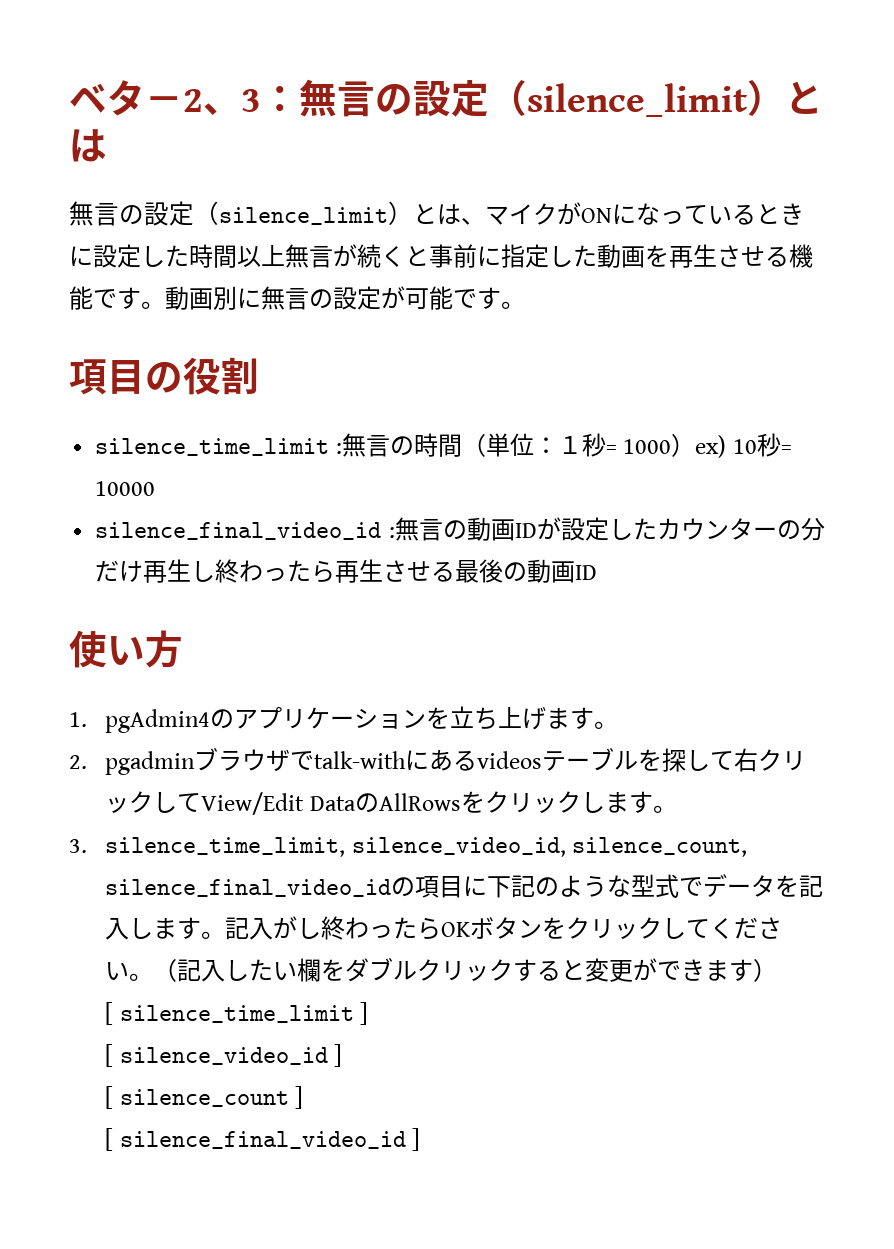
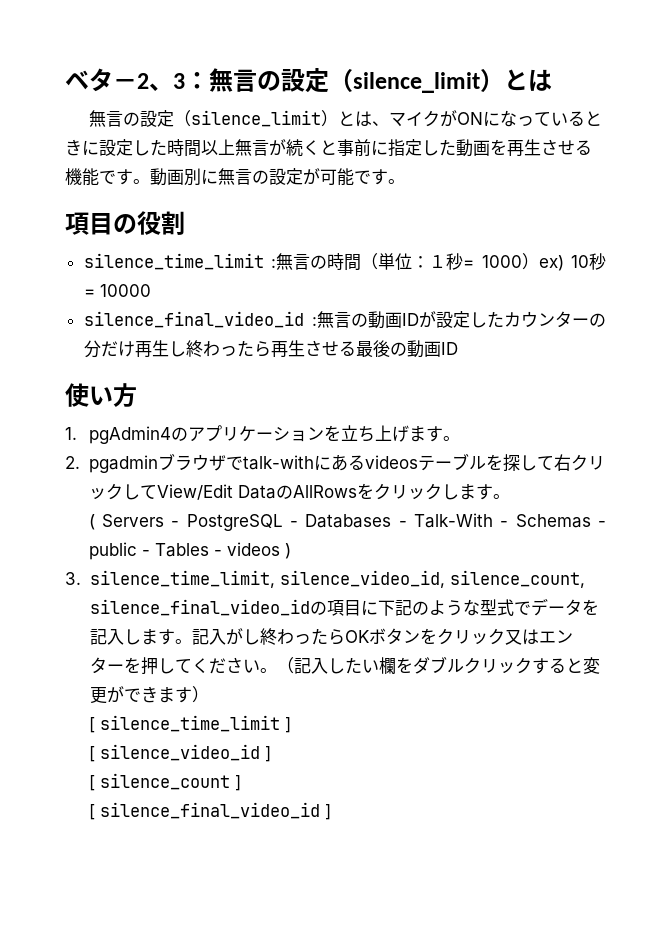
+ ( Servers - PostgreSQL - Databases - Talk-With - Schemas - public - Tables - videos )
- 記入がし終わったらOKボタンをクリックしてください。
+ 記入がし終わったらOKボタンをクリック又はエンターを押してください。

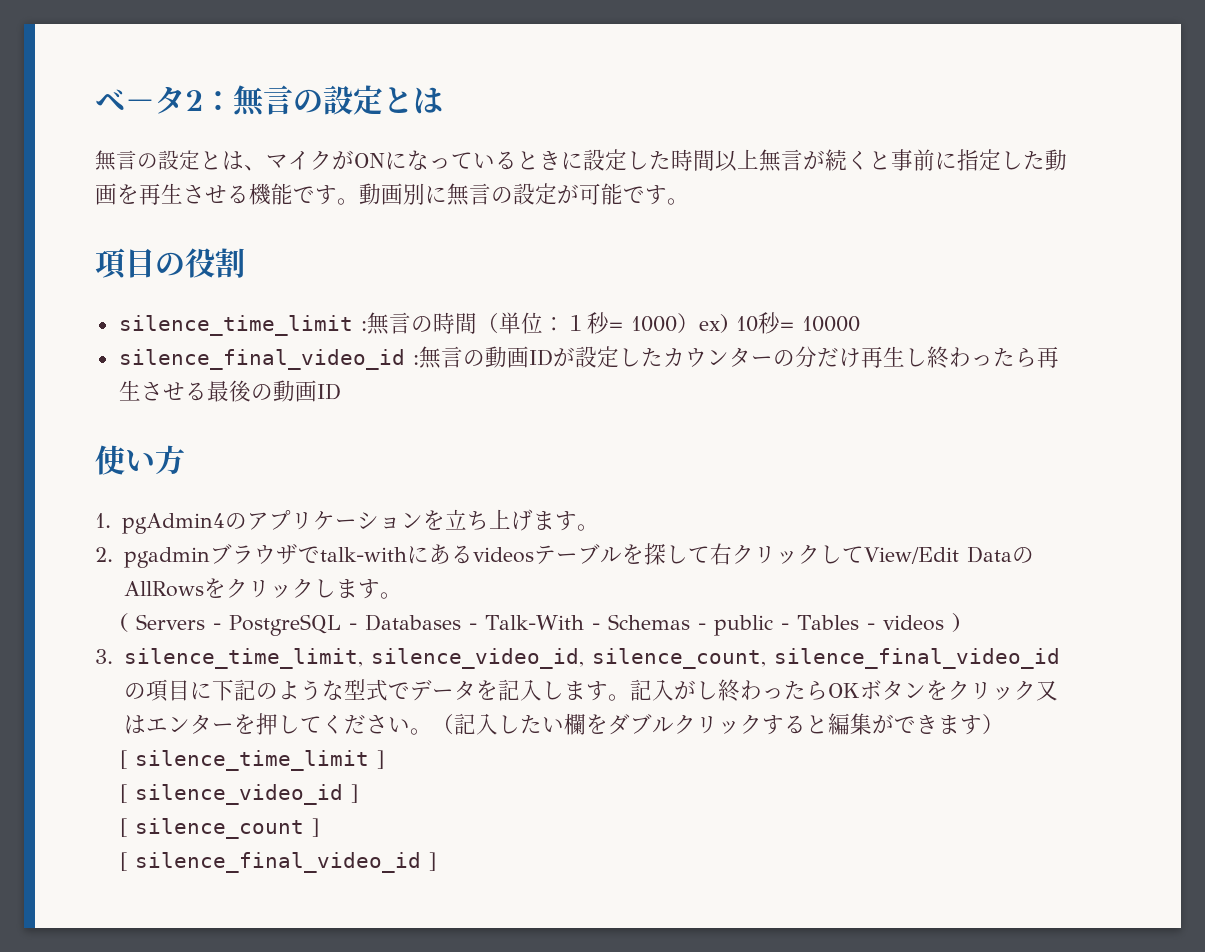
- ベタ－2、3：無言の設定（silence_limit）とは
+ ベ－タ2：無言の設定とは
- 無言の設定（silence_limit）とは、マイクがONになっているときに設定した時間以上無言が続くと事前に指定した動画を再生させる機能です。
+ 無言の設定とは、マイクがONになっているときに設定した時間以上無言が続くと事前に指定した動画を再生させる機能です。
- （記入したい欄をダブルクリックすると変更ができます）
+ （記入したい欄をダブルクリックすると編集ができます）

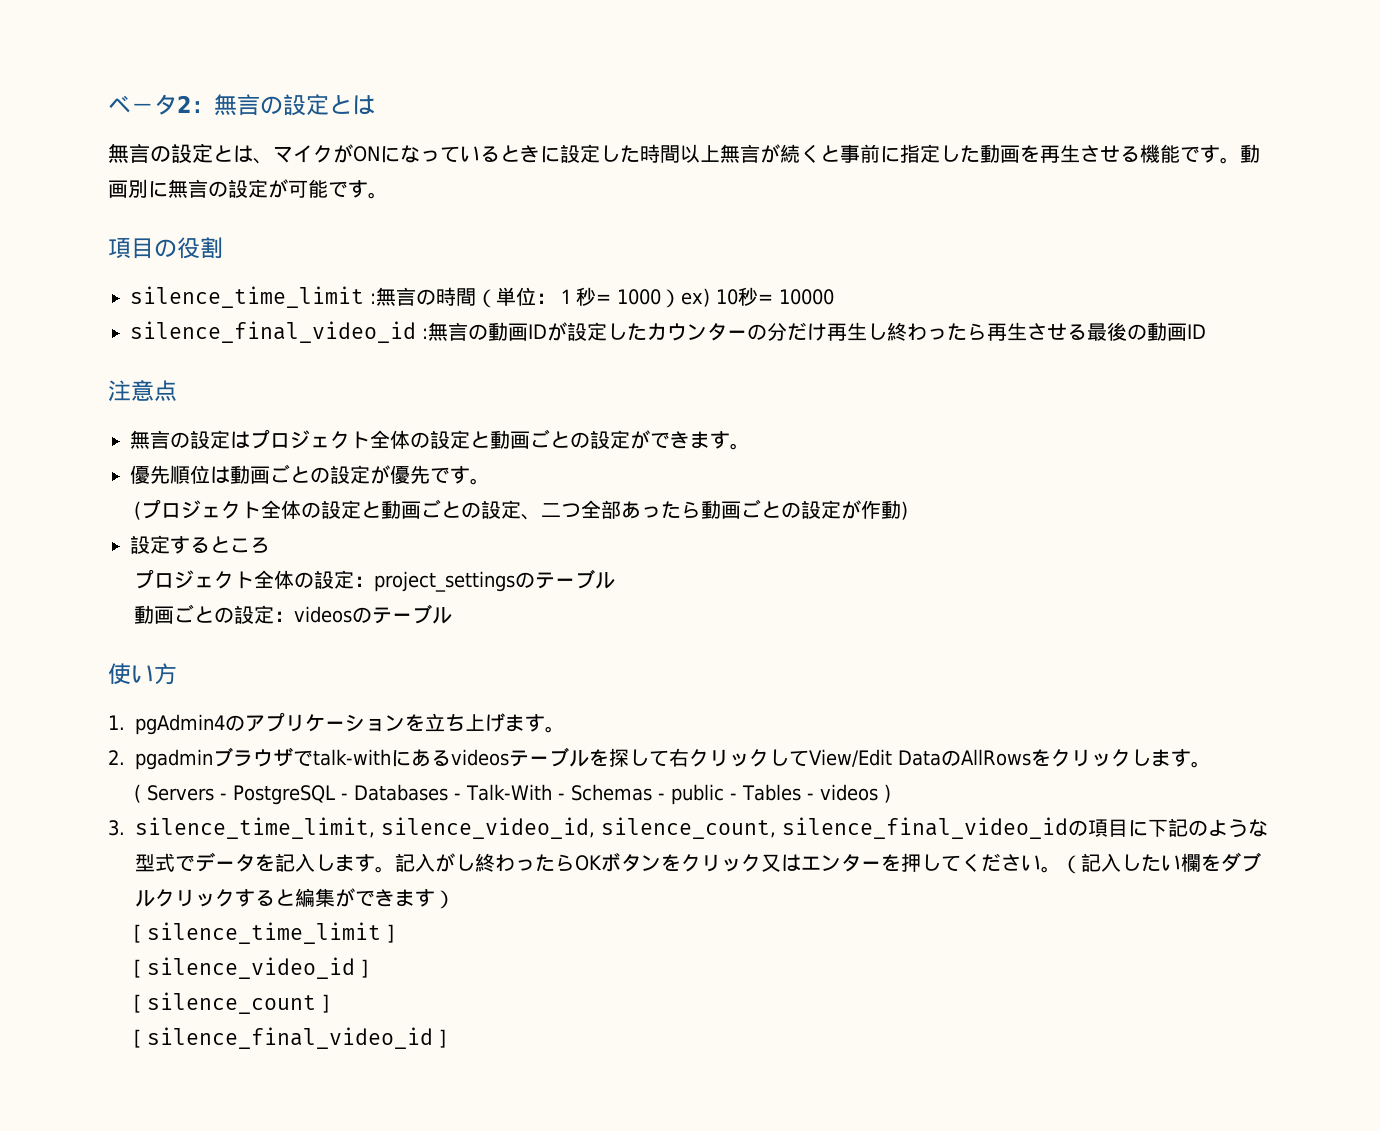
+ 注意点
+ 無言の設定はプロジェクト全体の設定と動画ごとの設定ができます。
+ 優先順位は動画ごとの設定が優先です。
+ (プロジェクト全体の設定と動画ごとの設定、二つ全部あったら動画ごとの設定が作動)
+ 設定するところ
+ プロジェクト全体の設定：project_settingsのテーブル
+ 動画ごとの設定：videosのテーブル

